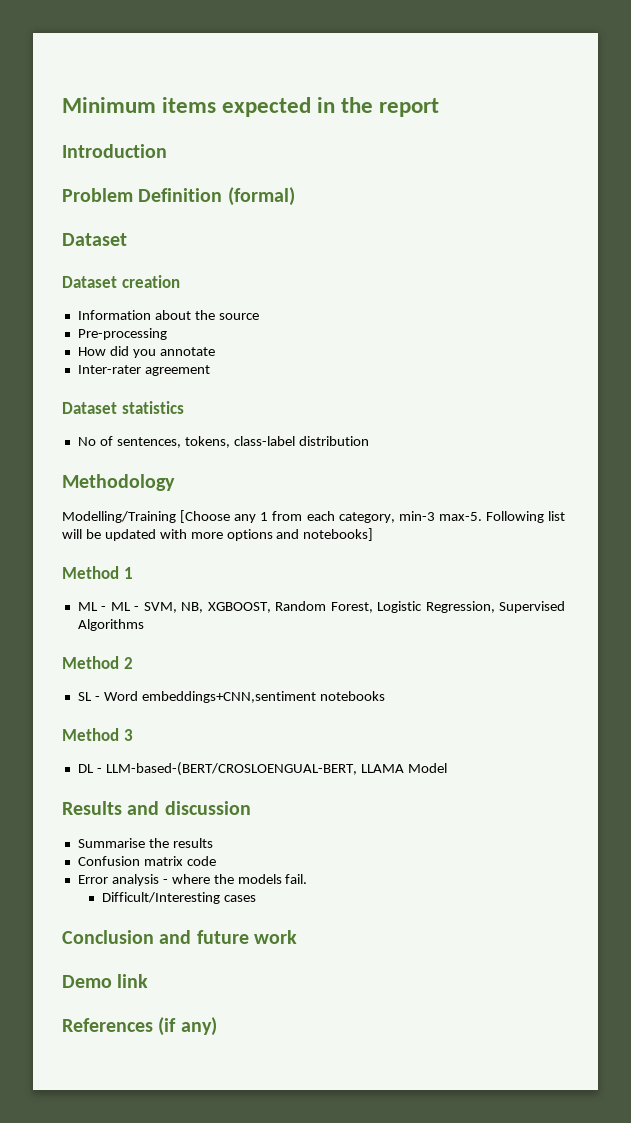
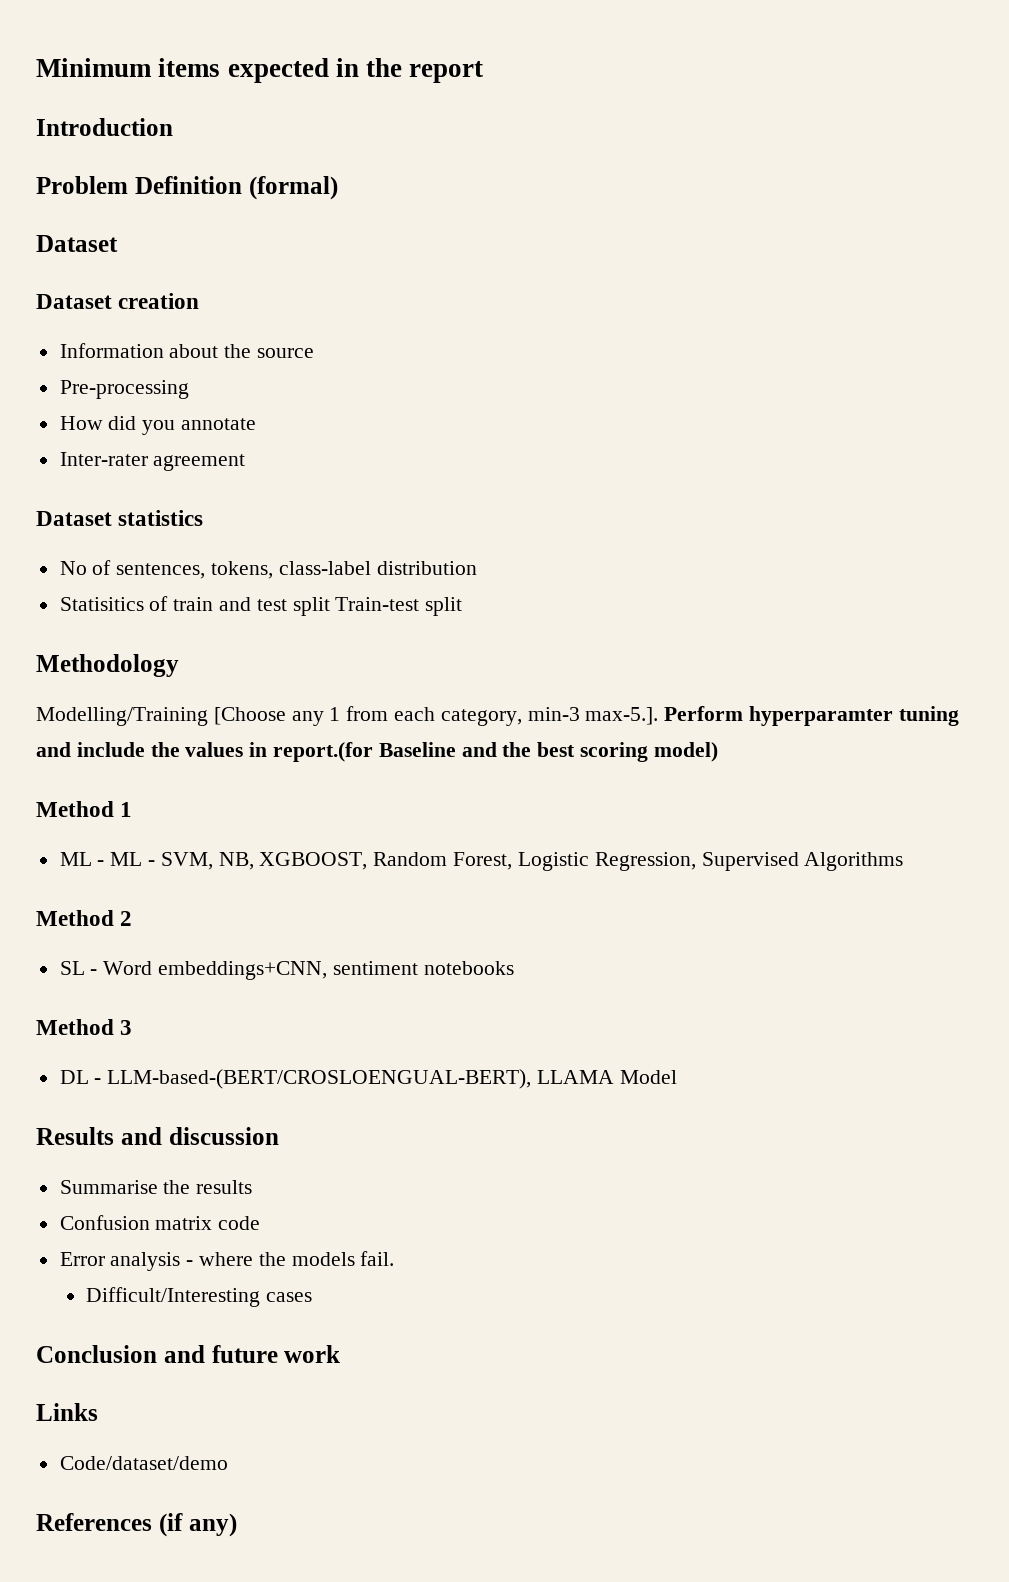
+ Statisitics of train and test split Train-test split
- Modelling/Training [Choose any 1 from each category, min-3 max-5. Following list will be updated with more options and notebooks]
+ Modelling/Training [Choose any 1 from each category, min-3 max-5.]. Perform hyperparamter tuning and include the values in report.(for Baseline and the best scoring model)
- SL - Word embeddings+CNN,sentiment notebooks
+ SL - Word embeddings+CNN, sentiment notebooks
- DL - LLM-based-(BERT/CROSLOENGUAL-BERT, LLAMA Model
+ DL - LLM-based-(BERT/CROSLOENGUAL-BERT), LLAMA Model
- Demo link
+ Links
+ Code/dataset/demo

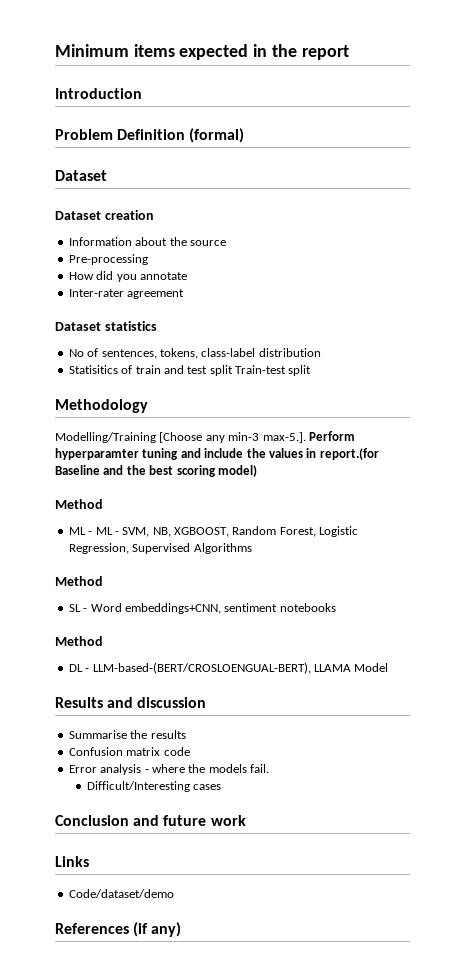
- Modelling/Training [Choose any 1 from each category, min-3 max-5.]. Perform hyperparamter tuning and include the values in report.(for Baseline and the best scoring model)
- Method 1
+ Modelling/Training [Choose any min-3 max-5.]. Perform hyperparamter tuning and include the values in report.(for Baseline and the best scoring model)
+ Method
  ML - ML - SVM, NB, XGBOOST, Random Forest, Logistic Regression, Supervised Algorithms
- Method 2
+ Method
  SL - Word embeddings+CNN, sentiment notebooks
- Method 3
+ Method

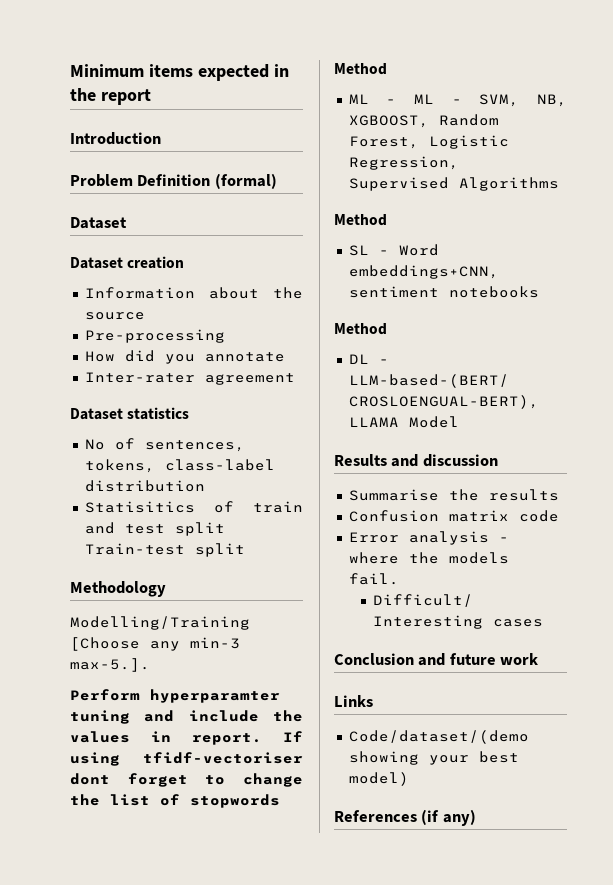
- Modelling/Training [Choose any min-3 max-5.]. Perform hyperparamter tuning and include the values in report.(for Baseline and the best scoring model)
+ Modelling/Training [Choose any min-3 max-5.].
+ Perform hyperparamter tuning and include the values in report. If using tfidf-vectoriser dont forget to change the list of stopwords
- Code/dataset/demo
+ Code/dataset/(demo showing your best model)

